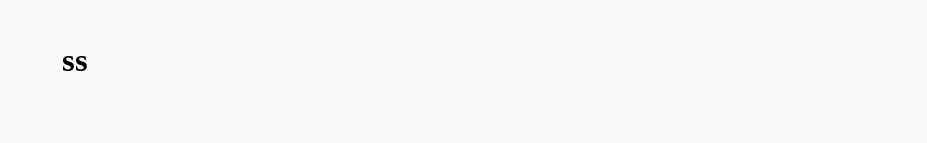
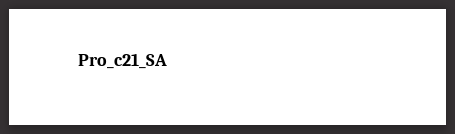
- ss
+ Pro_c21_SA

